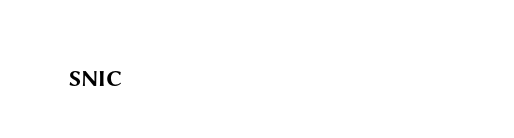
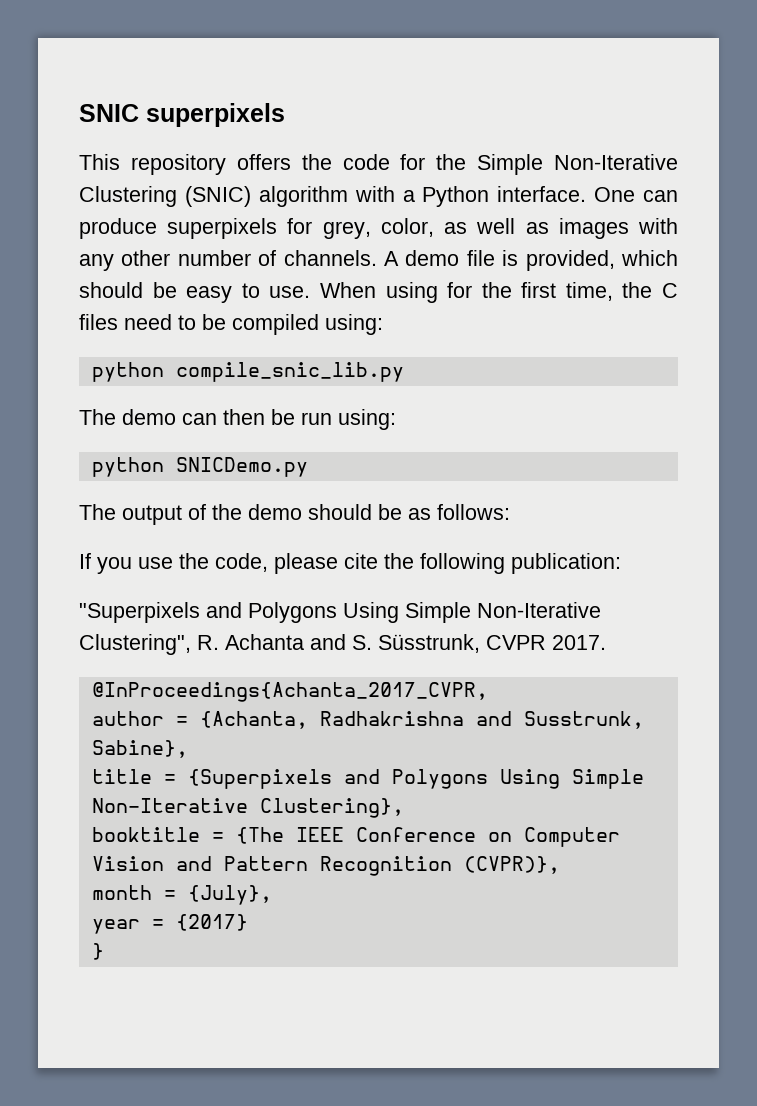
- SNIC
+ SNIC superpixels
+ This repository offers the code for the Simple Non-Iterative Clustering (SNIC) algorithm with a Python interface. One can produce superpixels for grey, color, as well as images with any other number of channels. A demo file is provided, which should be easy to use. When using for the first time, the C files need to be compiled using:
+ python compile_snic_lib.py
+ The demo can then be run using:
+ python SNICDemo.py
+ The output of the demo should be as follows:
+ If you use the code, please cite the following publication:
+ "Superpixels and Polygons Using Simple Non-Iterative Clustering", R. Achanta and S. Süsstrunk, CVPR 2017.
+ @InProceedings{Achanta_2017_CVPR,
+ author = {Achanta, Radhakrishna and Susstrunk, Sabine},
+ title = {Superpixels and Polygons Using Simple Non-Iterative Clustering},
+ booktitle = {The IEEE Conference on Computer Vision and Pattern Recognition (CVPR)},
+ month = {July},
+ year = {2017}
+ }

